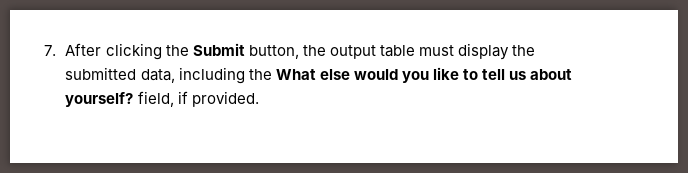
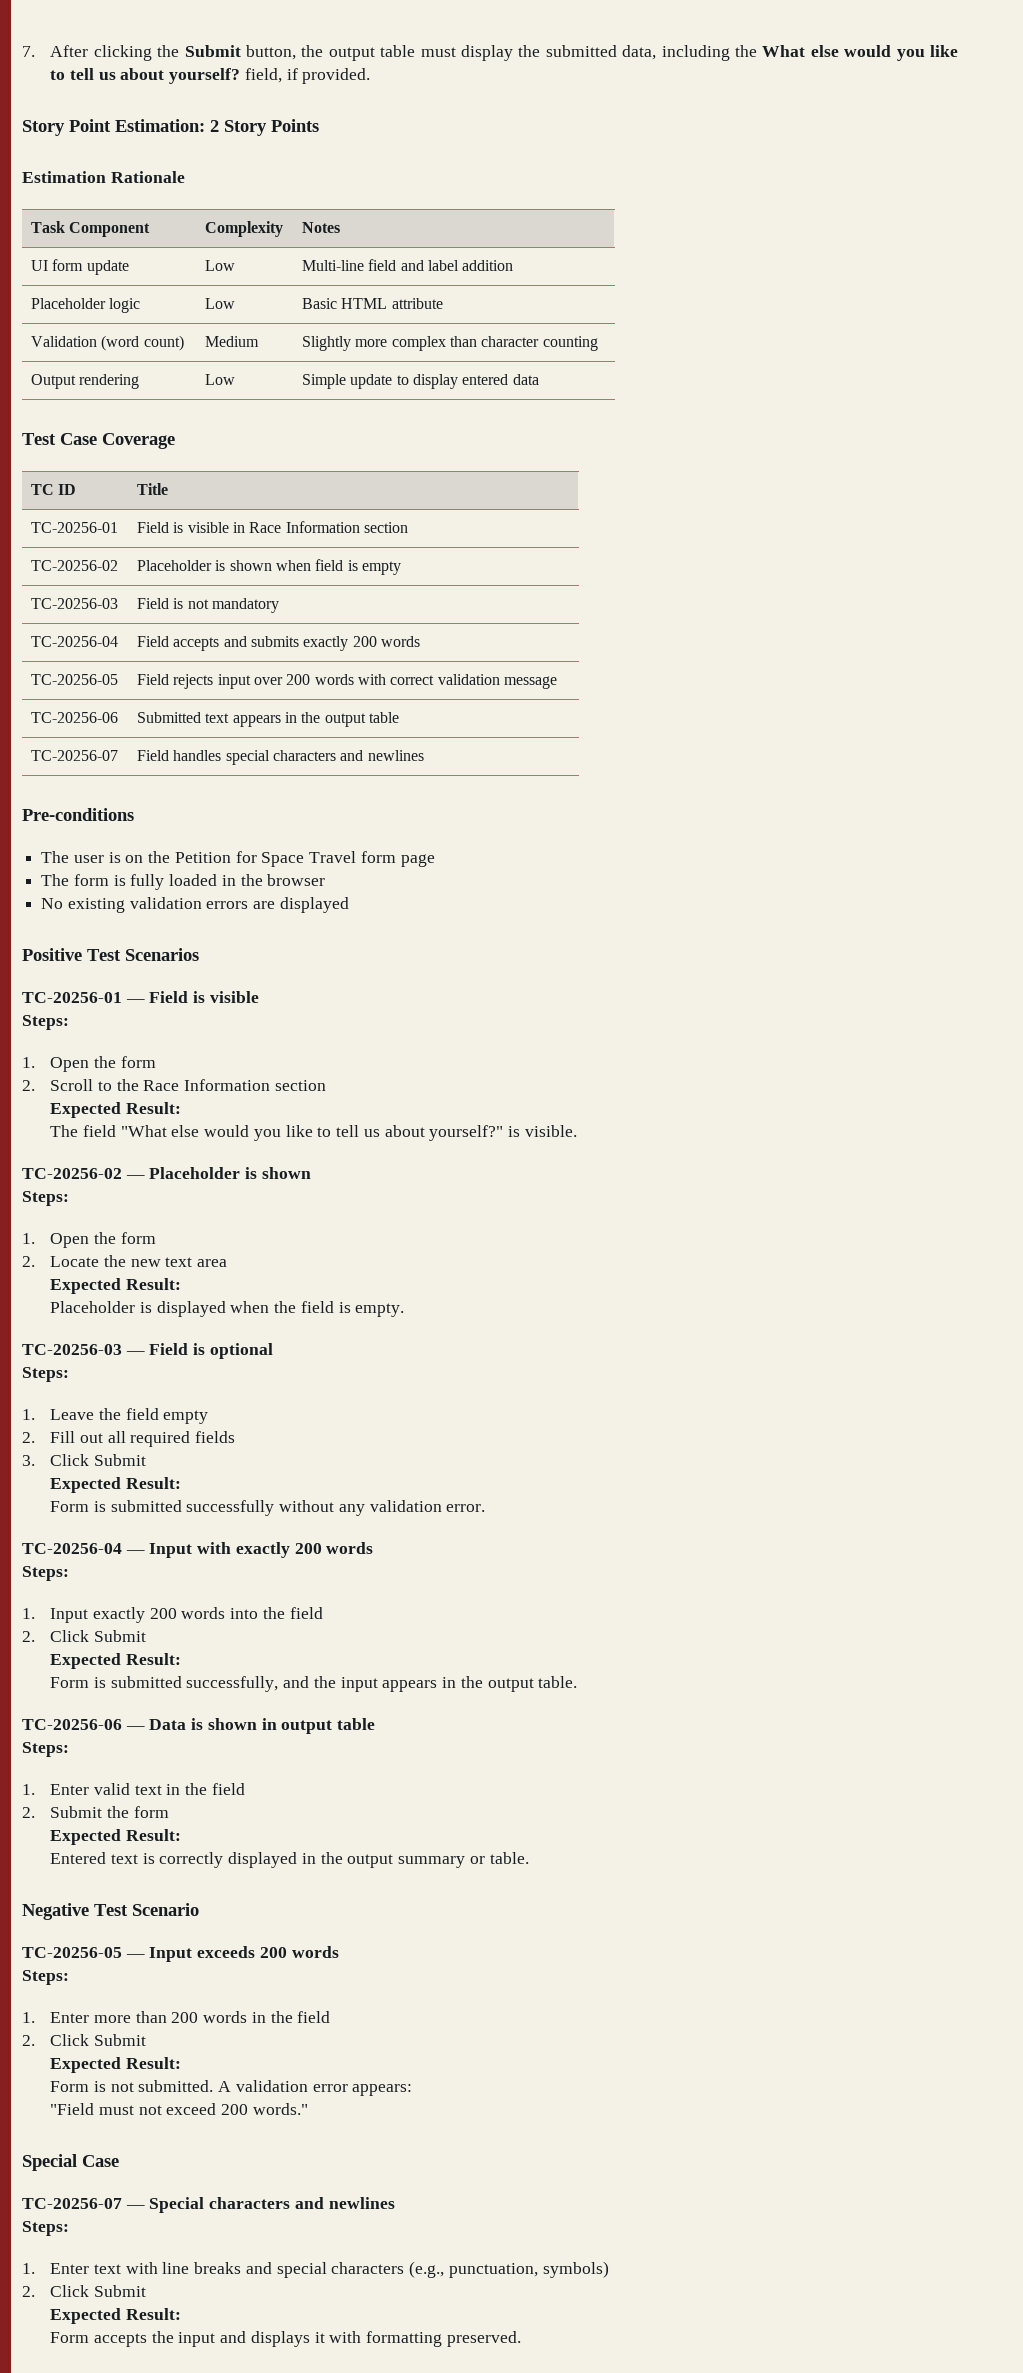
+ Story Point Estimation: 2 Story Points
+ Estimation Rationale
+ Task Component | Complexity | Notes
+ UI form update | Low | Multi-line field and label addition
+ Placeholder logic | Low | Basic HTML attribute
+ Validation (word count) | Medium | Slightly more complex than character counting
+ Output rendering | Low | Simple update to display entered data
+ Test Case Coverage
+ TC ID | Title
+ TC-20256-01 | Field is visible in Race Information section
+ TC-20256-02 | Placeholder is shown when field is empty
+ TC-20256-03 | Field is not mandatory
+ TC-20256-04 | Field accepts and submits exactly 200 words
+ TC-20256-05 | Field rejects input over 200 words with correct validation message
+ TC-20256-06 | Submitted text appears in the output table
+ TC-20256-07 | Field handles special characters and newlines
+ Pre-conditions
+ The user is on the Petition for Space Travel form page
+ The form is fully loaded in the browser
+ No existing validation errors are displayed
+ Positive Test Scenarios
+ TC-20256-01 — Field is visible
+ Steps:
+ 1. Open the form
+ 2. Scroll to the Race Information section
+ Expected Result:
+ The field "What else would you like to tell us about yourself?" is visible.
+ TC-20256-02 — Placeholder is shown
+ Steps:
+ 1. Open the form
+ 2. Locate the new text area
+ Expected Result:
+ Placeholder is displayed when the field is empty.
+ TC-20256-03 — Field is optional
+ Steps:
+ 1. Leave the field empty
+ 2. Fill out all required fields
+ 3. Click Submit
+ Expected Result:
+ Form is submitted successfully without any validation error.
+ TC-20256-04 — Input with exactly 200 words
+ Steps:
+ 1. Input exactly 200 words into the field
+ 2. Click Submit
+ Expected Result:
+ Form is submitted successfully, and the input appears in the output table.
+ TC-20256-06 — Data is shown in output table
+ Steps:
+ 1. Enter valid text in the field
+ 2. Submit the form
+ Expected Result:
+ Entered text is correctly displayed in the output summary or table.
+ Negative Test Scenario
+ TC-20256-05 — Input exceeds 200 words
+ Steps:
+ 1. Enter more than 200 words in the field
+ 2. Click Submit
+ Expected Result:
+ Form is not submitted. A validation error appears:
+ "Field must not exceed 200 words."
+ Special Case
+ TC-20256-07 — Special characters and newlines
+ Steps:
+ 1. Enter text with line breaks and special characters (e.g., punctuation, symbols)
+ 2. Click Submit
+ Expected Result:
+ Form accepts the input and displays it with formatting preserved.

